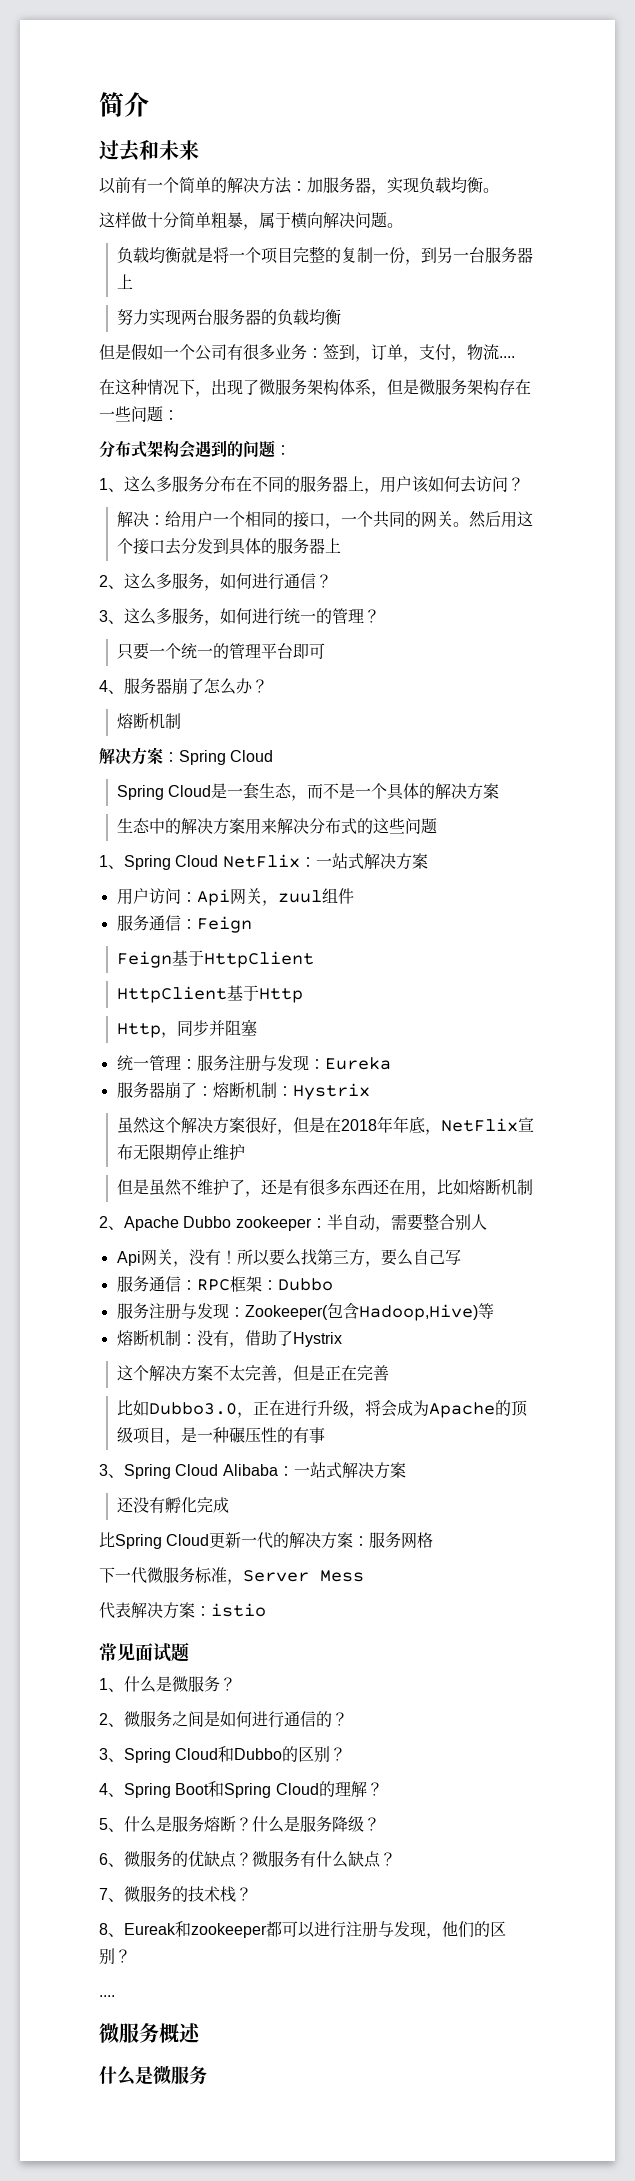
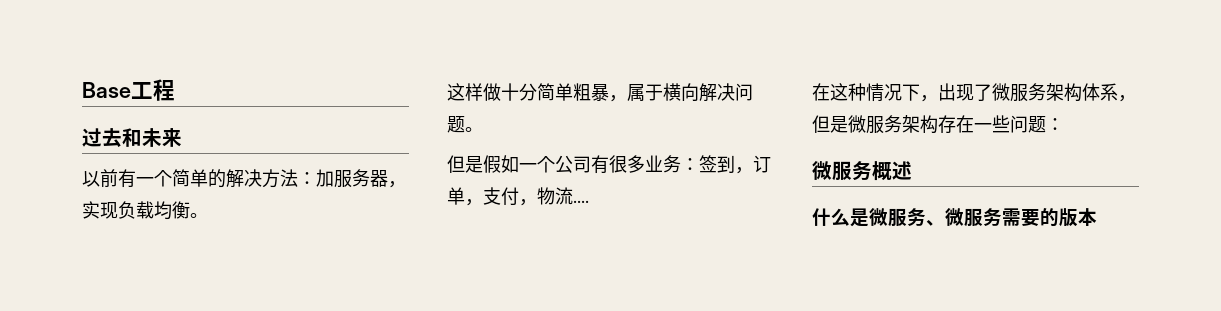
- 简介
+ Base工程
- 负载均衡就是将一个项目完整的复制一份，到另一台服务器上
- 努力实现两台服务器的负载均衡
- 分布式架构会遇到的问题：
- 1、这么多服务分布在不同的服务器上，用户该如何去访问？
- 解决：给用户一个相同的接口，一个共同的网关。然后用这个接口去分发到具体的服务器上
- 2、这么多服务，如何进行通信？
- 3、这么多服务，如何进行统一的管理？
- 只要一个统一的管理平台即可
- 4、服务器崩了怎么办？
- 熔断机制
- 解决方案：Spring Cloud
- Spring Cloud是一套生态，而不是一个具体的解决方案
- 生态中的解决方案用来解决分布式的这些问题
- 1、Spring Cloud NetFlix：一站式解决方案
- 用户访问：Api网关，zuul组件
- 服务通信：Feign
- Feign基于HttpClient
- HttpClient基于Http
- Http，同步并阻塞
- 统一管理：服务注册与发现：Eureka
- 服务器崩了：熔断机制：Hystrix
- 虽然这个解决方案很好，但是在2018年年底，NetFlix宣布无限期停止维护
- 但是虽然不维护了，还是有很多东西还在用，比如熔断机制
- 2、Apache Dubbo zookeeper：半自动，需要整合别人
- Api网关，没有！所以要么找第三方，要么自己写
- 服务通信：RPC框架：Dubbo
- 服务注册与发现：Zookeeper(包含Hadoop,Hive)等
- 熔断机制：没有，借助了Hystrix
- 这个解决方案不太完善，但是正在完善
- 比如Dubbo3.0，正在进行升级，将会成为Apache的顶级项目，是一种碾压性的有事
- 3、Spring Cloud Alibaba：一站式解决方案
- 还没有孵化完成
- 比Spring Cloud更新一代的解决方案：服务网格
- 下一代微服务标准，Server Mess
- 代表解决方案：istio
- 常见面试题
- 1、什么是微服务？
- 2、微服务之间是如何进行通信的？
- 3、Spring Cloud和Dubbo的区别？
- 4、Spring Boot和Spring Cloud的理解？
- 5、什么是服务熔断？什么是服务降级？
- 6、微服务的优缺点？微服务有什么缺点？
- 7、微服务的技术栈？
- 8、Eureak和zookeeper都可以进行注册与发现，他们的区别？
- ....
  微服务概述
- 什么是微服务
+ 什么是微服务、微服务需要的版本

